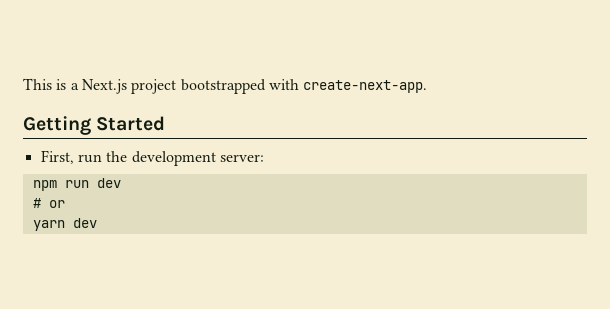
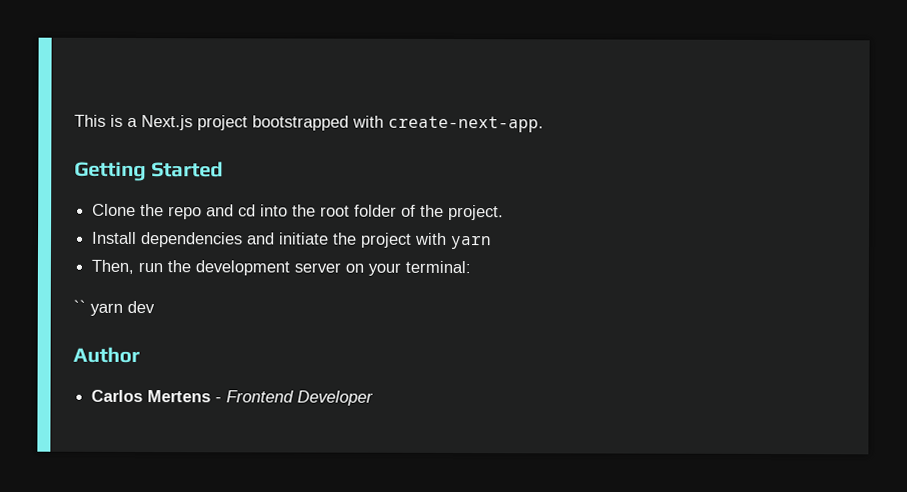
- First, run the development server:
- npm run dev
- # or
- yarn dev
+ Clone the repo and cd into the root folder of the project.
+ Install dependencies and initiate the project with yarn
+ Then, run the development server on your terminal:
+ `` yarn dev
+ Author
+ Carlos Mertens - Frontend Developer

